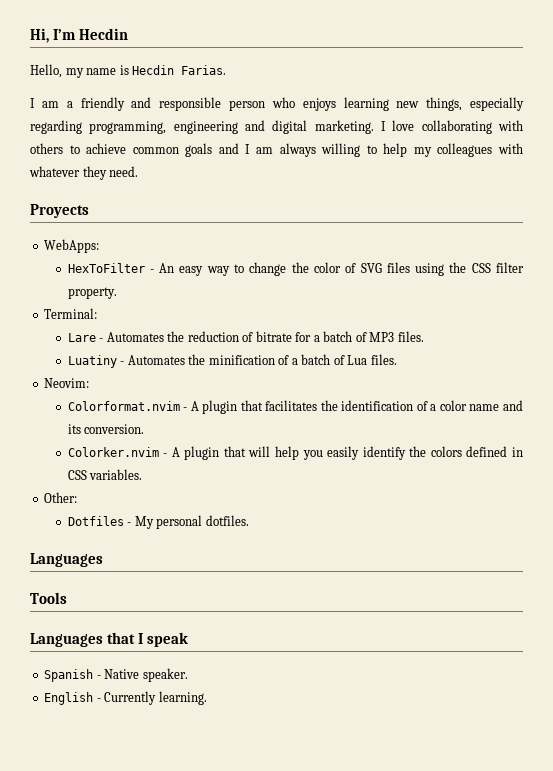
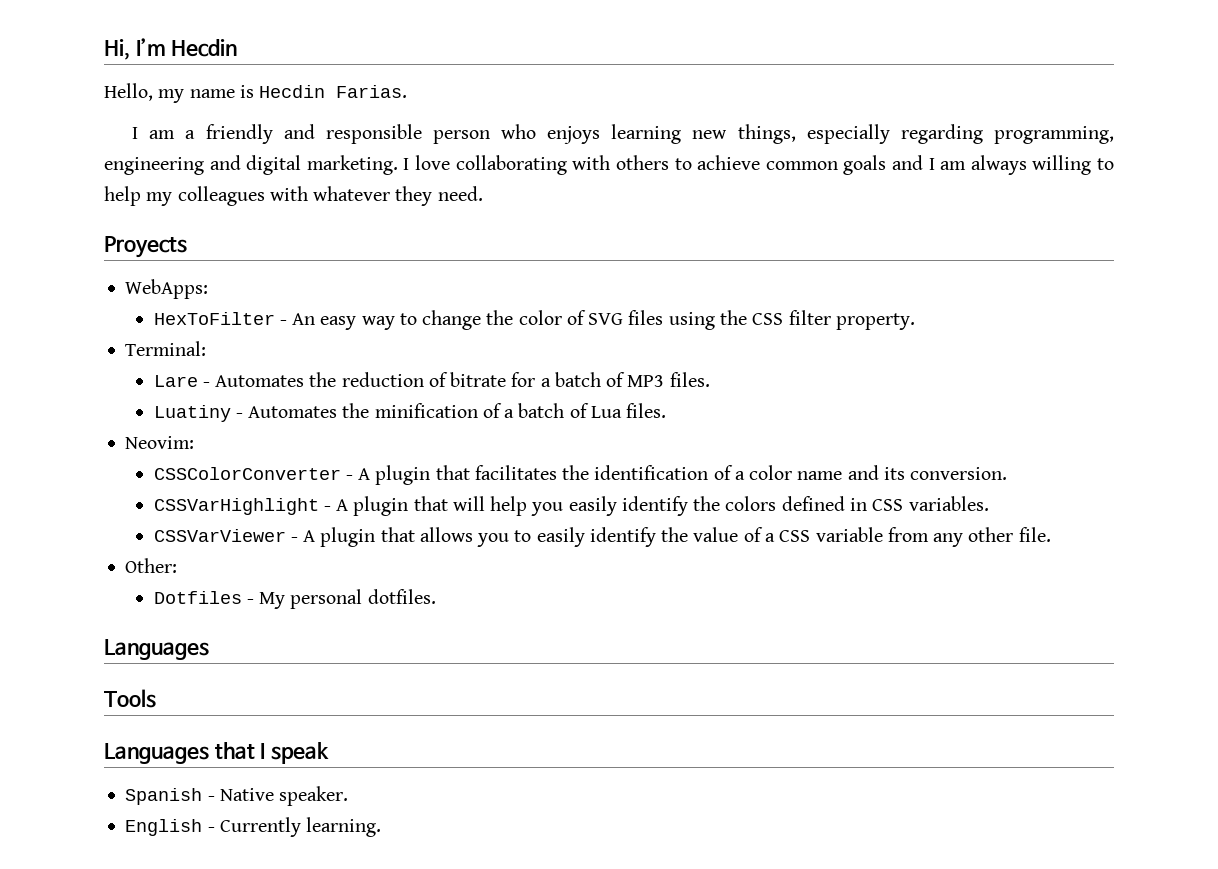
- Colorformat.nvim - A plugin that facilitates the identification of a color name and its conversion.
+ CSSColorConverter - A plugin that facilitates the identification of a color name and its conversion.
- Colorker.nvim - A plugin that will help you easily identify the colors defined in CSS variables.
+ CSSVarHighlight - A plugin that will help you easily identify the colors defined in CSS variables.
+ CSSVarViewer - A plugin that allows you to easily identify the value of a CSS variable from any other file.

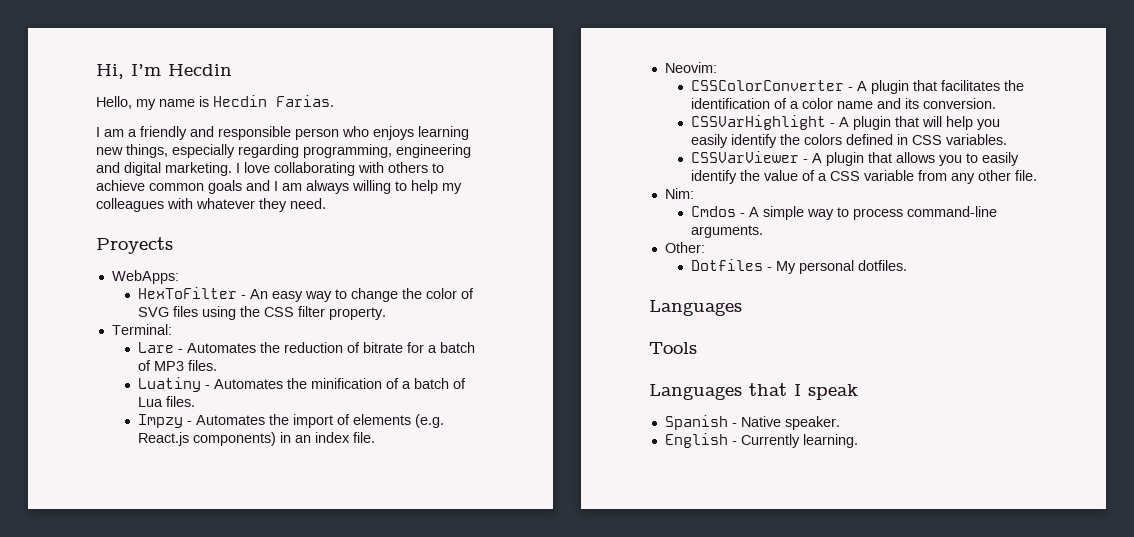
+ Impzy - Automates the import of elements (e.g. React.js components) in an index file.
+ Nim:
+ Cmdos - A simple way to process command-line arguments.

